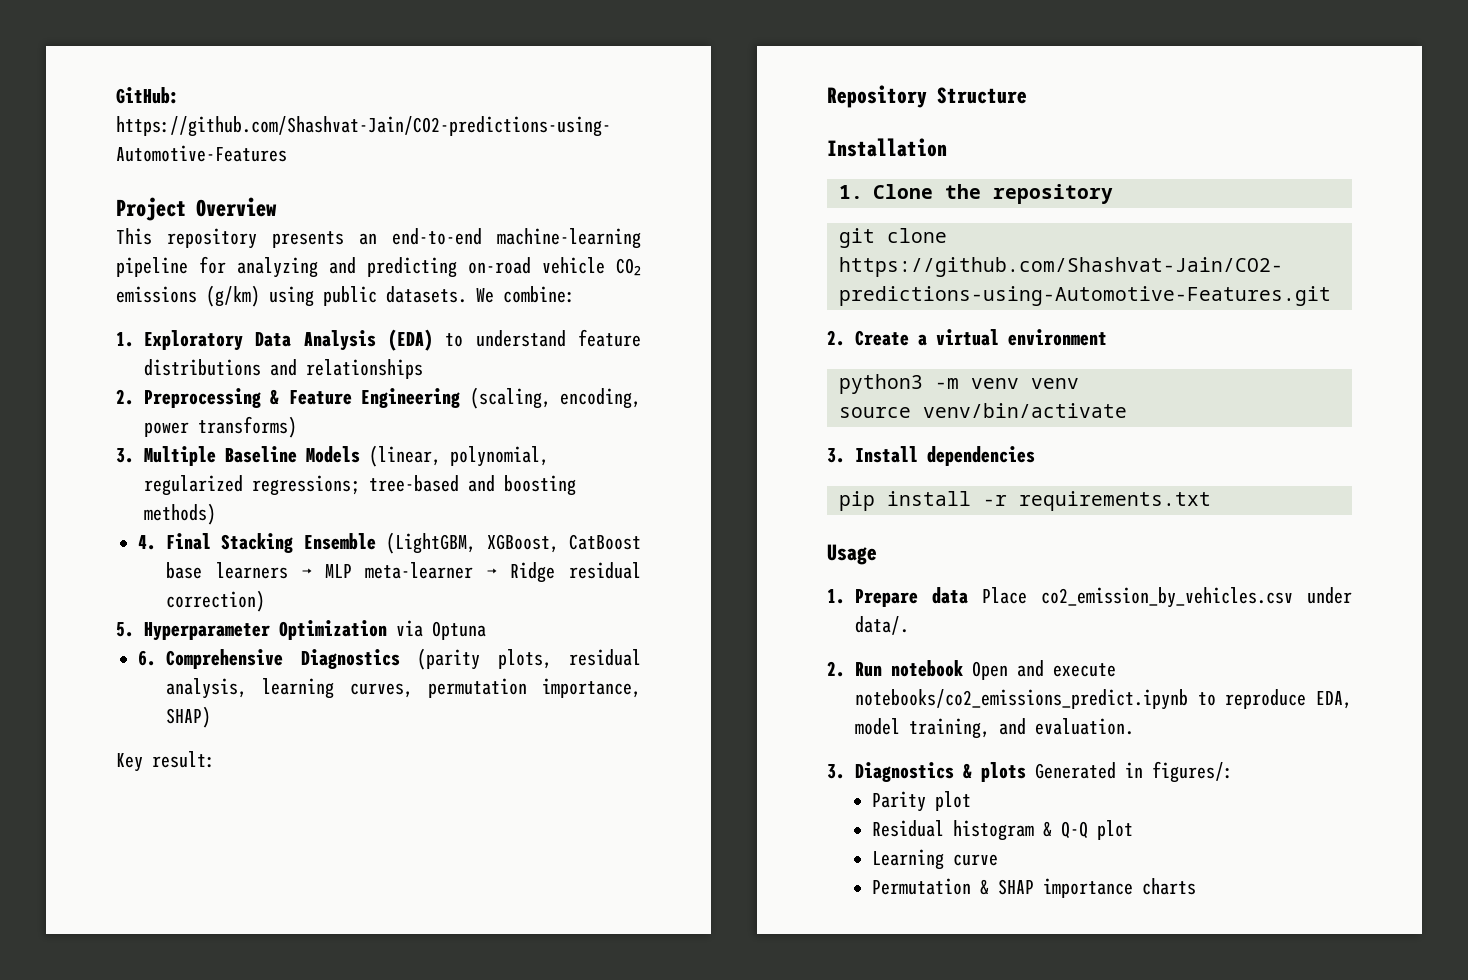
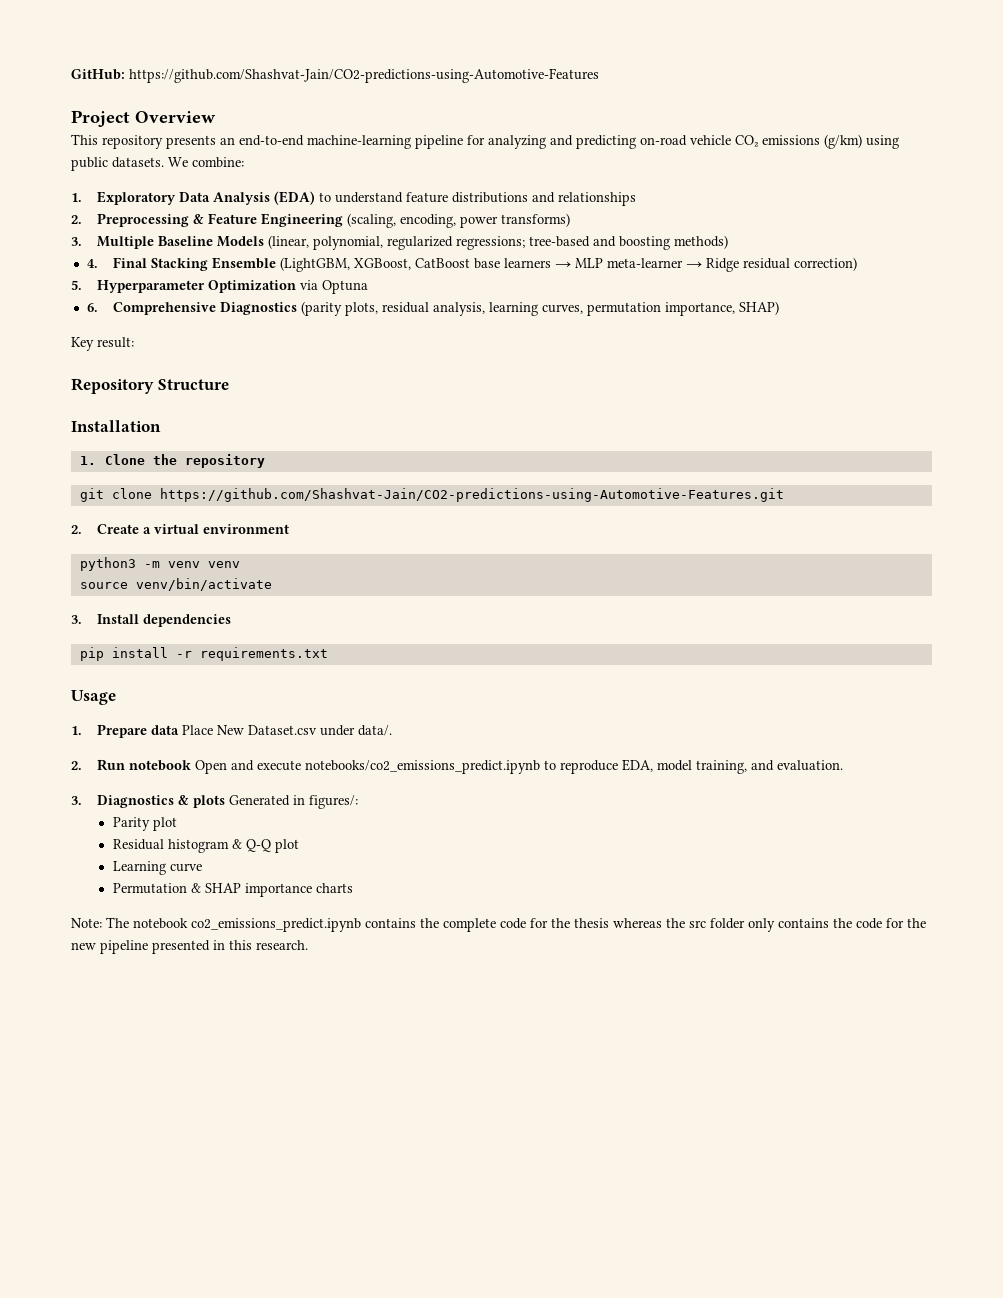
- 1. Prepare data Place co2_emission_by_vehicles.csv under data/.
+ 1. Prepare data Place New Dataset.csv under data/.
+ Note: The notebook co2_emissions_predict.ipynb contains the complete code for the thesis whereas the src folder only contains the code for the new pipeline presented in this research.

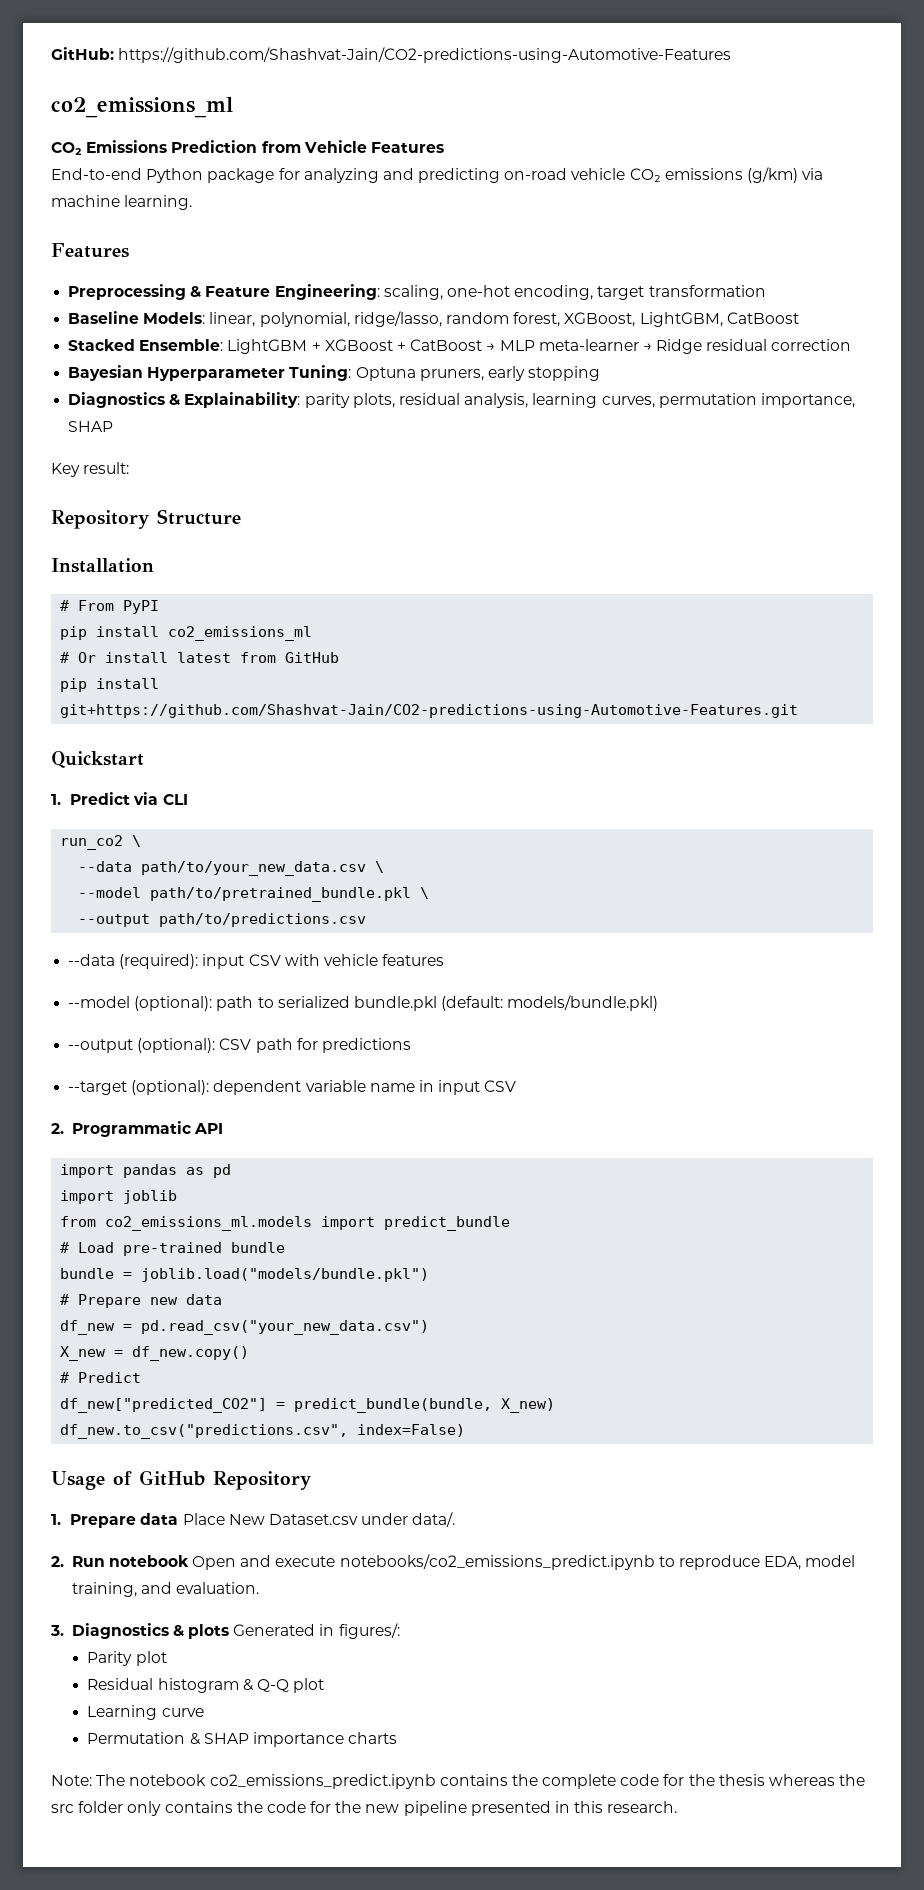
  GitHub: https://github.com/Shashvat-Jain/CO2-predictions-using-Automotive-Features
- Project Overview
- This repository presents an end-to-end machine-learning pipeline for analyzing and predicting on-road vehicle CO₂ emissions (g/km) using public datasets. We combine:
- 1. Exploratory Data Analysis (EDA) to understand feature distributions and relationships
- 2. Preprocessing & Feature Engineering (scaling, encoding, power transforms)
- 3. Multiple Baseline Models (linear, polynomial, regularized regressions; tree-based and boosting methods)
- 4. Final Stacking Ensemble (LightGBM, XGBoost, CatBoost base learners → MLP meta-learner → Ridge residual correction)
- 5. Hyperparameter Optimization via Optuna
- 6. Comprehensive Diagnostics (parity plots, residual analysis, learning curves, permutation importance, SHAP)
+ co2_emissions_ml
+ CO₂ Emissions Prediction from Vehicle Features
+ End-to-end Python package for analyzing and predicting on-road vehicle CO₂ emissions (g/km) via machine learning.
+ Features
+ Preprocessing & Feature Engineering: scaling, one-hot encoding, target transformation
+ Baseline Models: linear, polynomial, ridge/lasso, random forest, XGBoost, LightGBM, CatBoost
+ Stacked Ensemble: LightGBM + XGBoost + CatBoost → MLP meta-learner → Ridge residual correction
+ Bayesian Hyperparameter Tuning: Optuna pruners, early stopping
+ Diagnostics & Explainability: parity plots, residual analysis, learning curves, permutation importance, SHAP
- 1. Clone the repository
- git clone https://github.com/Shashvat-Jain/CO2-predictions-using-Automotive-Features.git
- 2. Create a virtual environment
- python3 -m venv venv
- source venv/bin/activate
- 3. Install dependencies
- pip install -r requirements.txt
- Usage
+ # From PyPI
+ pip install co2_emissions_ml
+ # Or install latest from GitHub
+ pip install git+https://github.com/Shashvat-Jain/CO2-predictions-using-Automotive-Features.git
+ Quickstart
+ 1. Predict via CLI
+ run_co2 \
+ --data path/to/your_new_data.csv \
+ --model path/to/pretrained_bundle.pkl \
+ --output path/to/predictions.csv
+ --data (required): input CSV with vehicle features
+ --model (optional): path to serialized bundle.pkl (default: models/bundle.pkl)
+ --output (optional): CSV path for predictions
+ --target (optional): dependent variable name in input CSV
+ 2. Programmatic API
+ import pandas as pd
+ import joblib
+ from co2_emissions_ml.models import predict_bundle
+ # Load pre-trained bundle
+ bundle = joblib.load("models/bundle.pkl")
+ # Prepare new data
+ df_new = pd.read_csv("your_new_data.csv")
+ X_new = df_new.copy()
+ # Predict
+ df_new["predicted_CO2"] = predict_bundle(bundle, X_new)
+ df_new.to_csv("predictions.csv", index=False)
+ Usage of GitHub Repository

